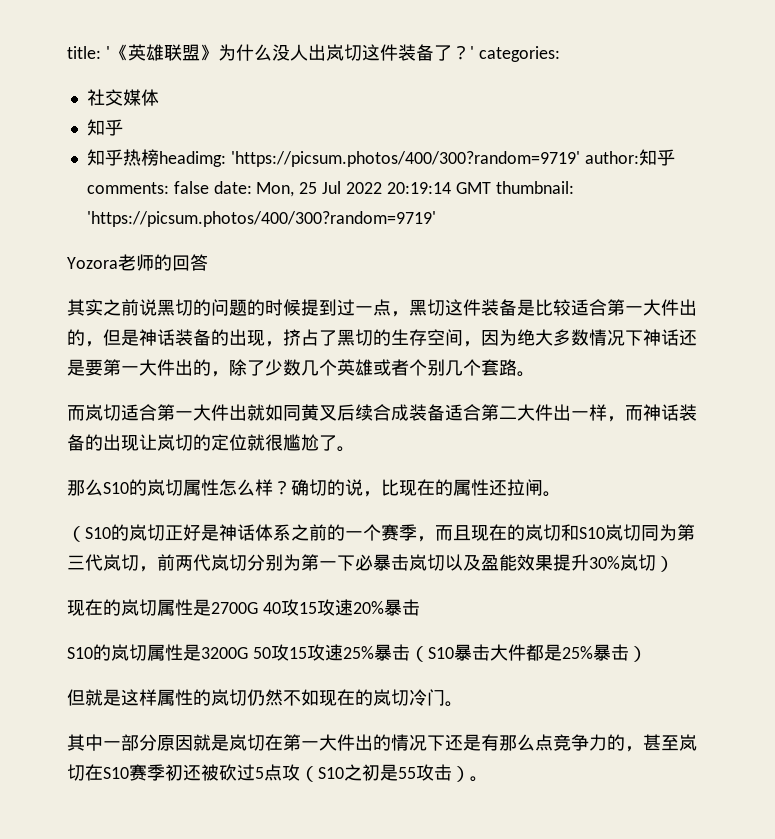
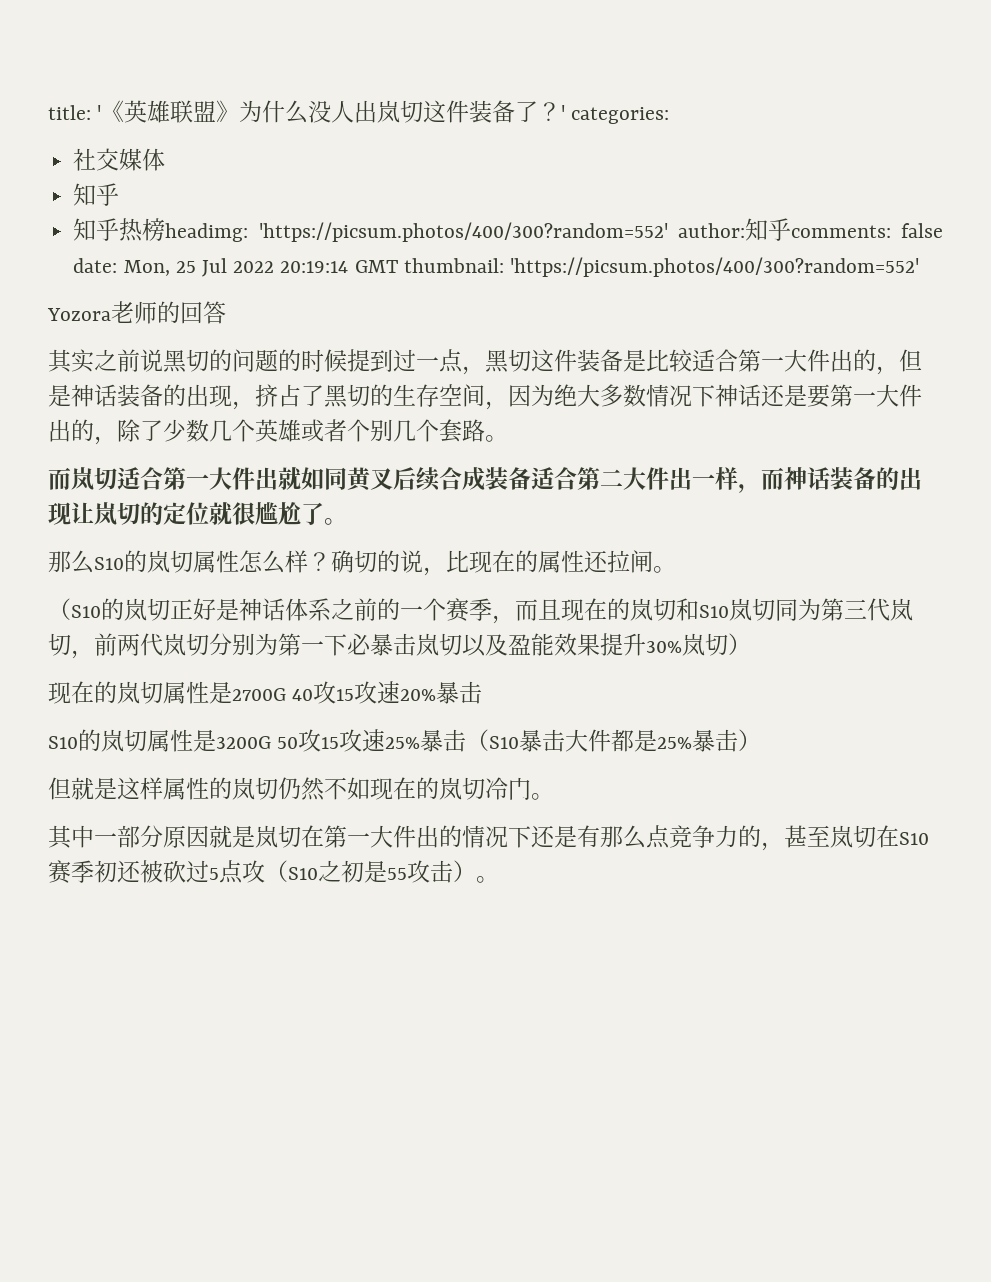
- 知乎热榜headimg: 'https://picsum.photos/400/300?random=9719' author:知乎comments: false date: Mon, 25 Jul 2022 20:19:14 GMT thumbnail: 'https://picsum.photos/400/300?random=9719'
+ 知乎热榜headimg: 'https://picsum.photos/400/300?random=552' author:知乎comments: false date: Mon, 25 Jul 2022 20:19:14 GMT thumbnail: 'https://picsum.photos/400/300?random=552'

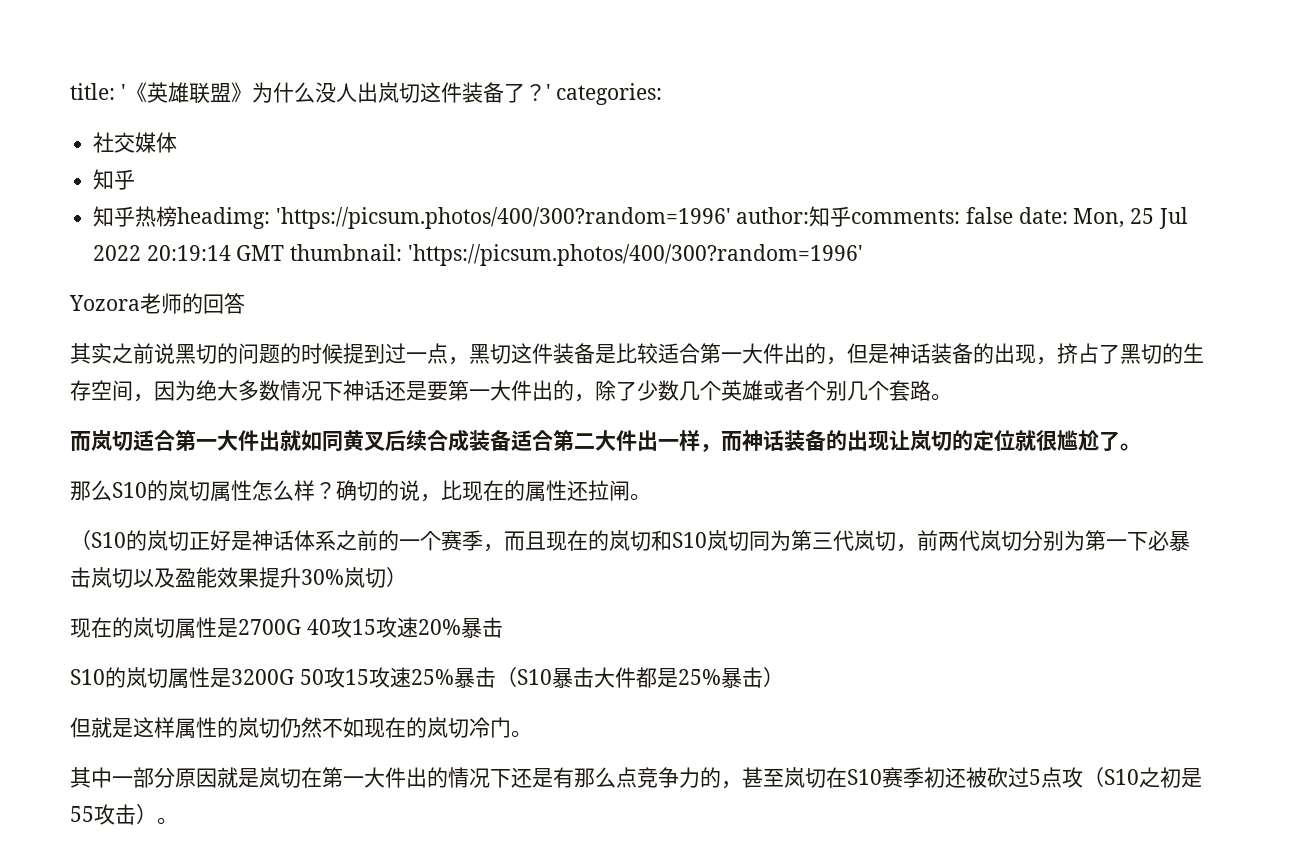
- 知乎热榜headimg: 'https://picsum.photos/400/300?random=552' author:知乎comments: false date: Mon, 25 Jul 2022 20:19:14 GMT thumbnail: 'https://picsum.photos/400/300?random=552'
+ 知乎热榜headimg: 'https://picsum.photos/400/300?random=1996' author:知乎comments: false date: Mon, 25 Jul 2022 20:19:14 GMT thumbnail: 'https://picsum.photos/400/300?random=1996'

